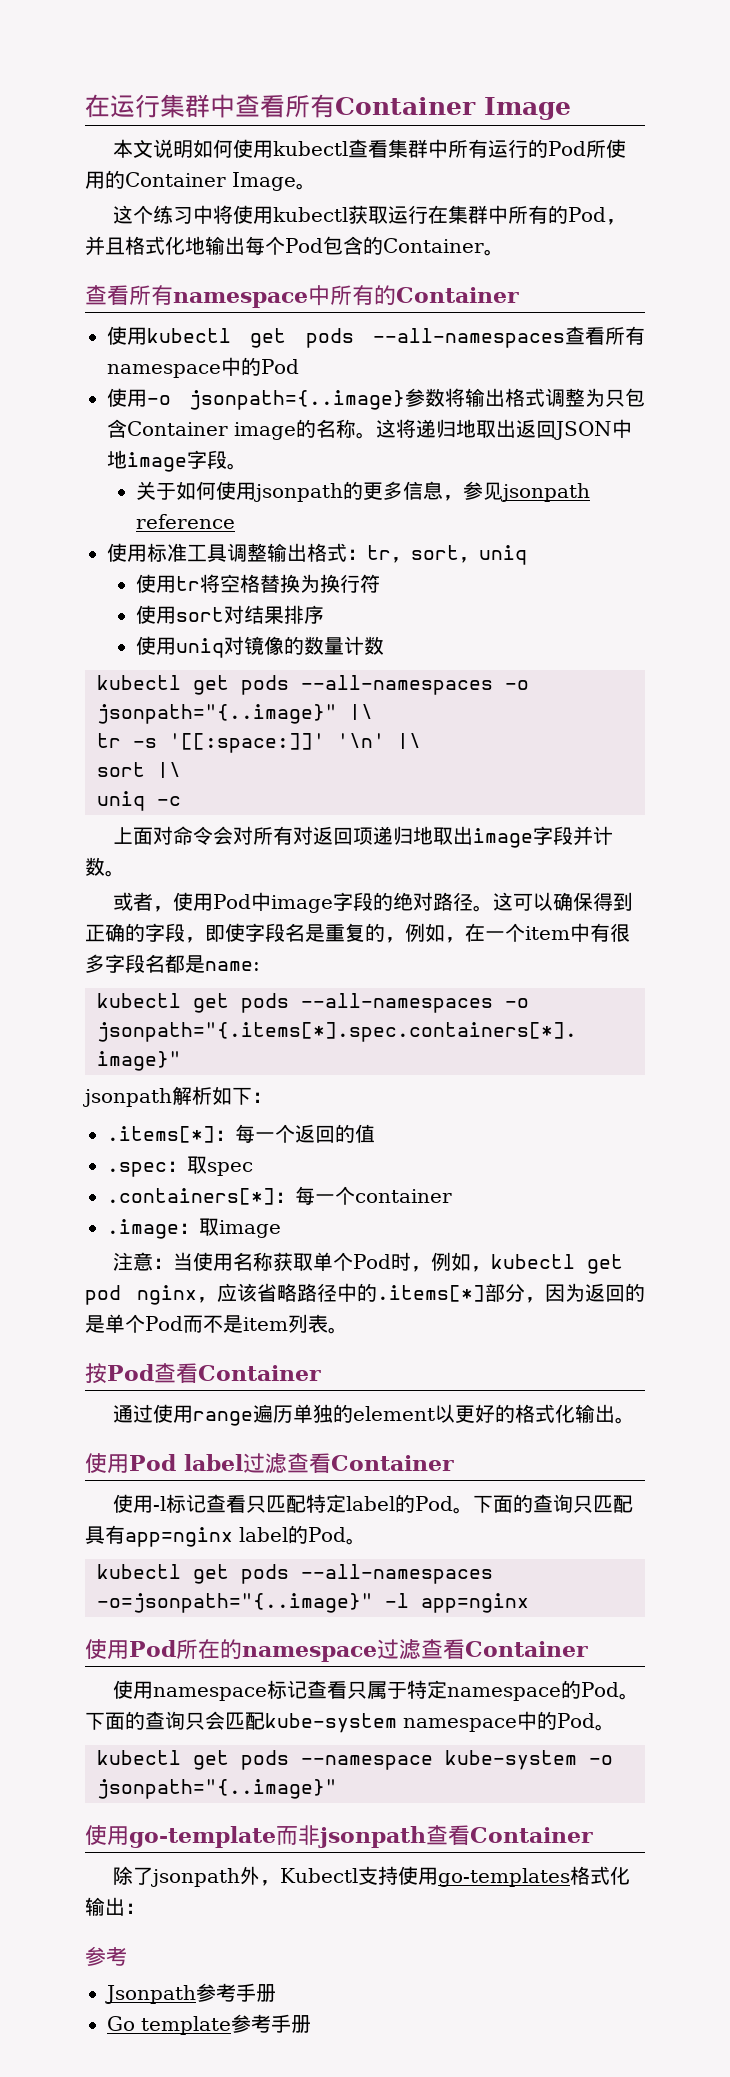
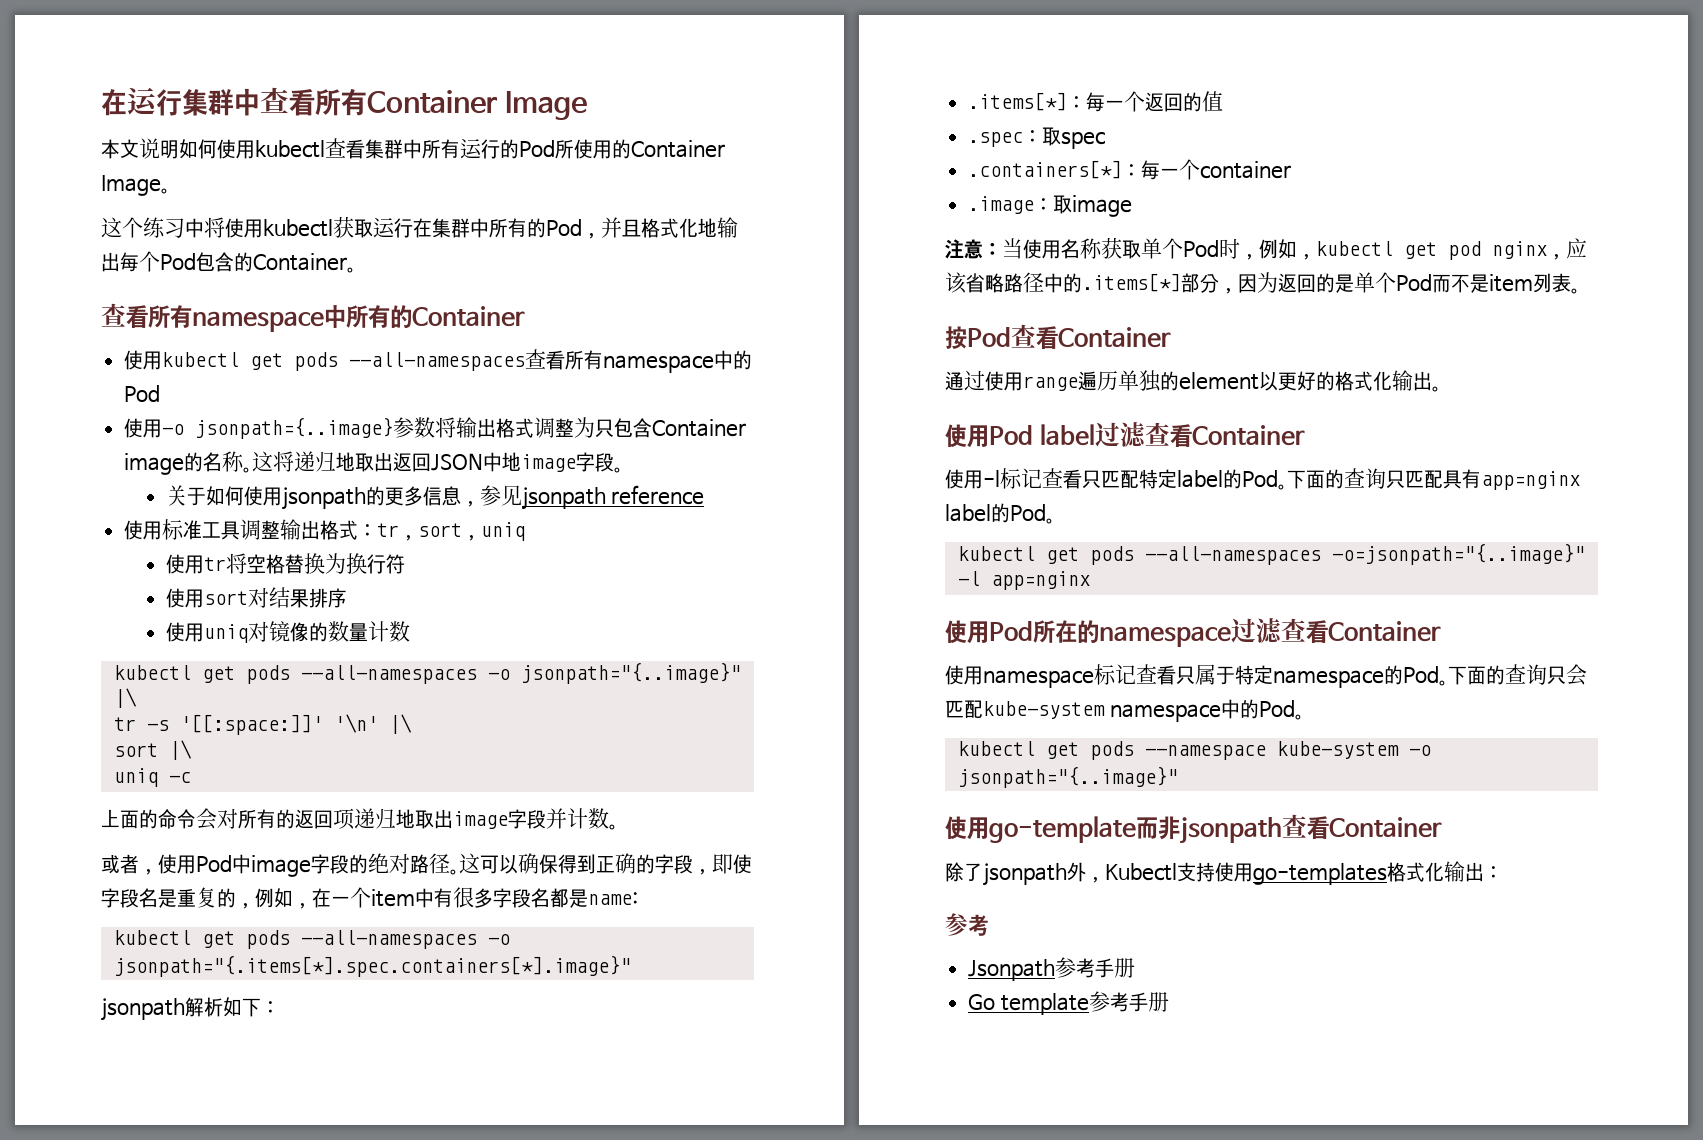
- 上面对命令会对所有对返回项递归地取出image字段并计数。
+ 上面的命令会对所有的返回项递归地取出image字段并计数。

